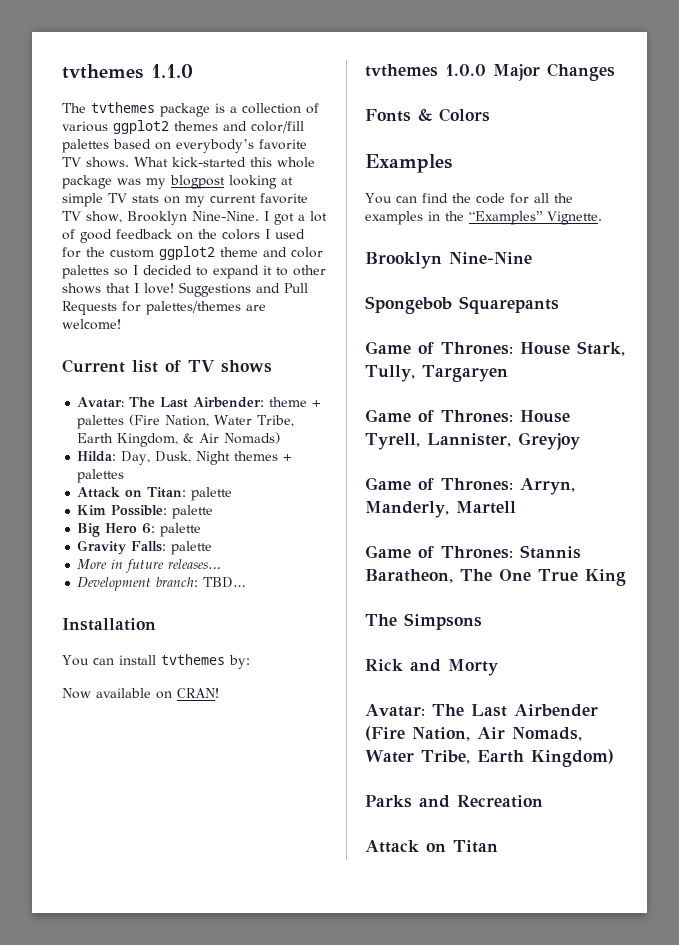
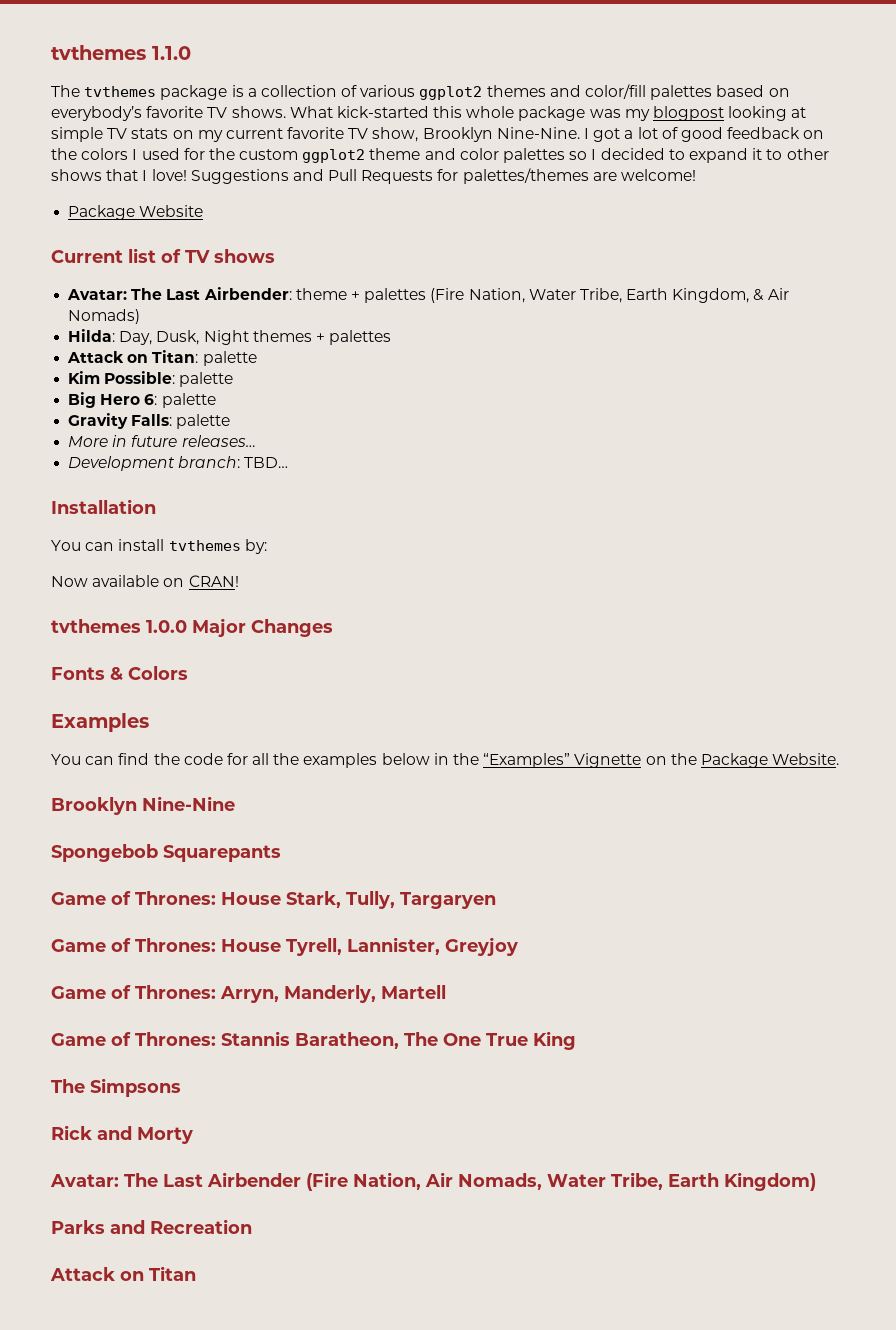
+ Package Website
- You can find the code for all the examples in the “Examples” Vignette.
+ You can find the code for all the examples below in the “Examples” Vignette on the Package Website.

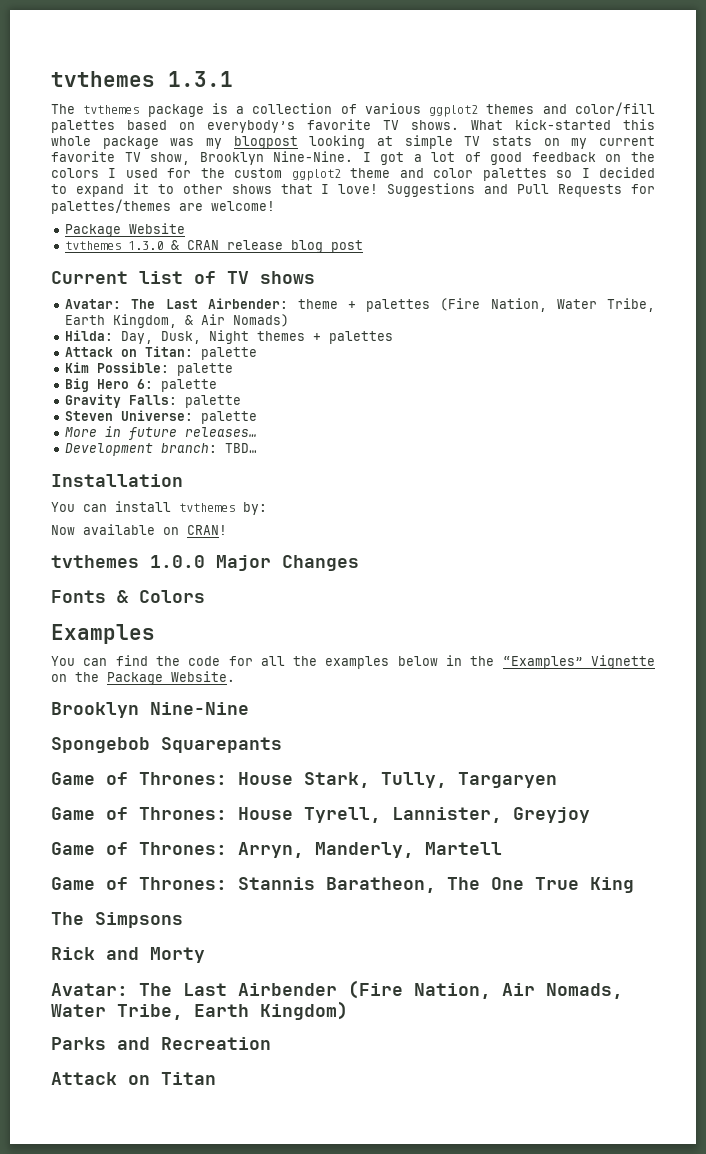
- tvthemes 1.1.0
+ tvthemes 1.3.1
+ tvthemes 1.3.0 & CRAN release blog post
+ Steven Universe: palette

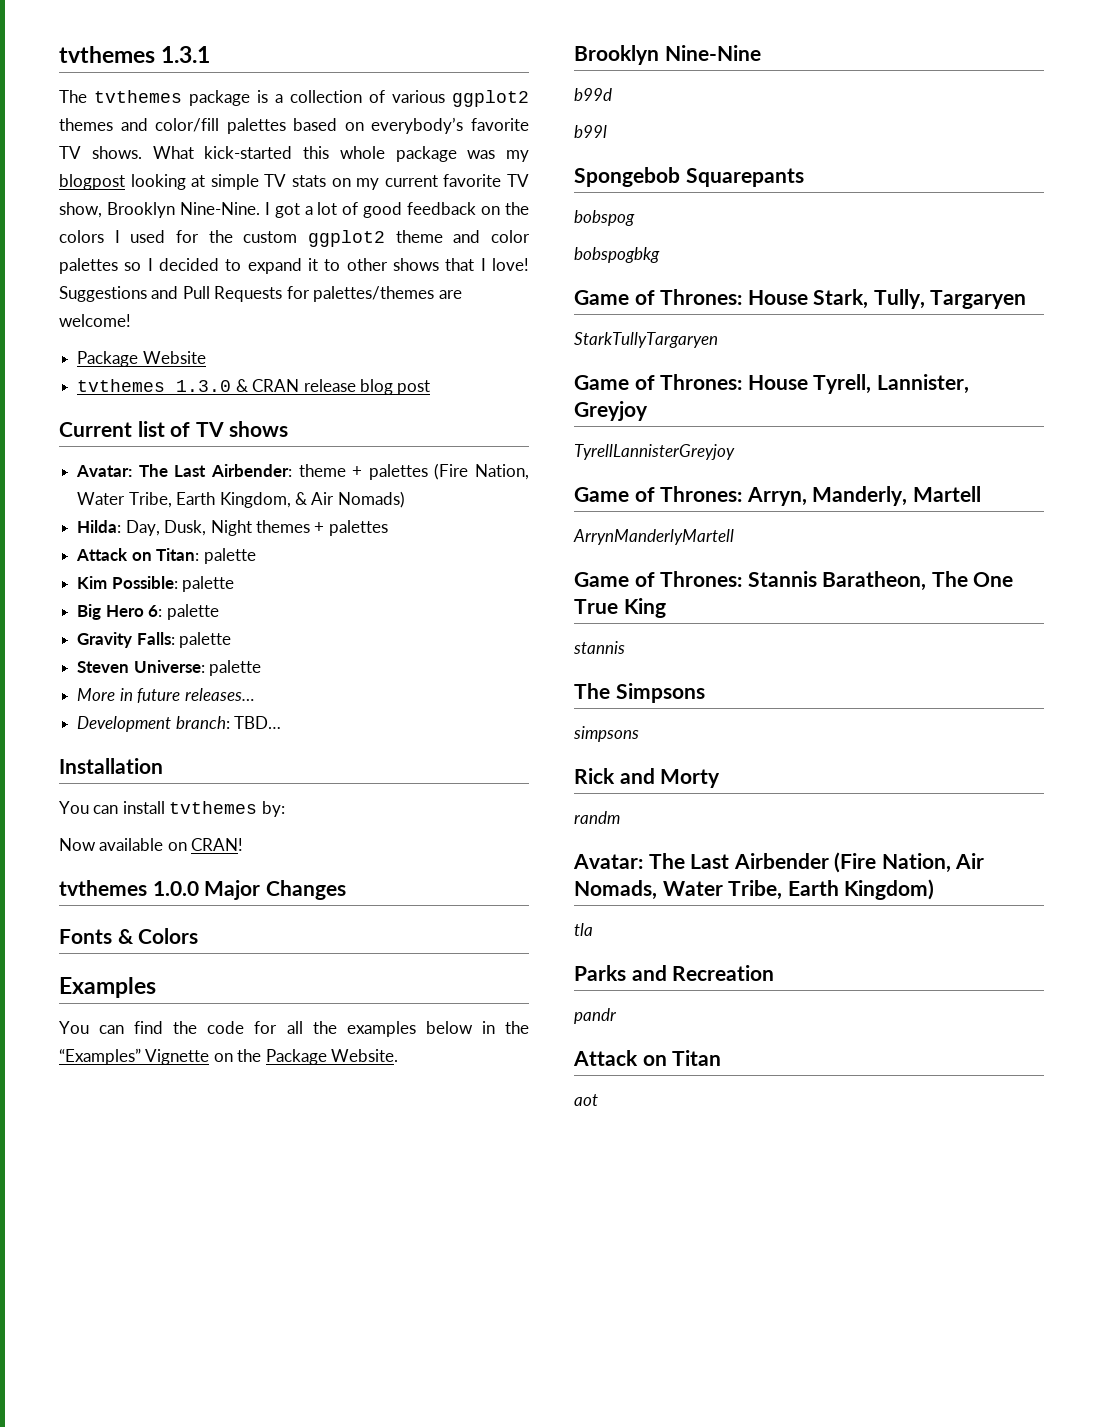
+ b99d
+ b99l
+ bobspog
+ bobspogbkg
+ StarkTullyTargaryen
+ TyrellLannisterGreyjoy
+ ArrynManderlyMartell
+ stannis
+ simpsons
+ randm
+ tla
+ pandr
+ aot

